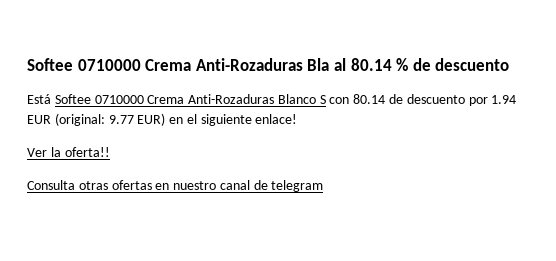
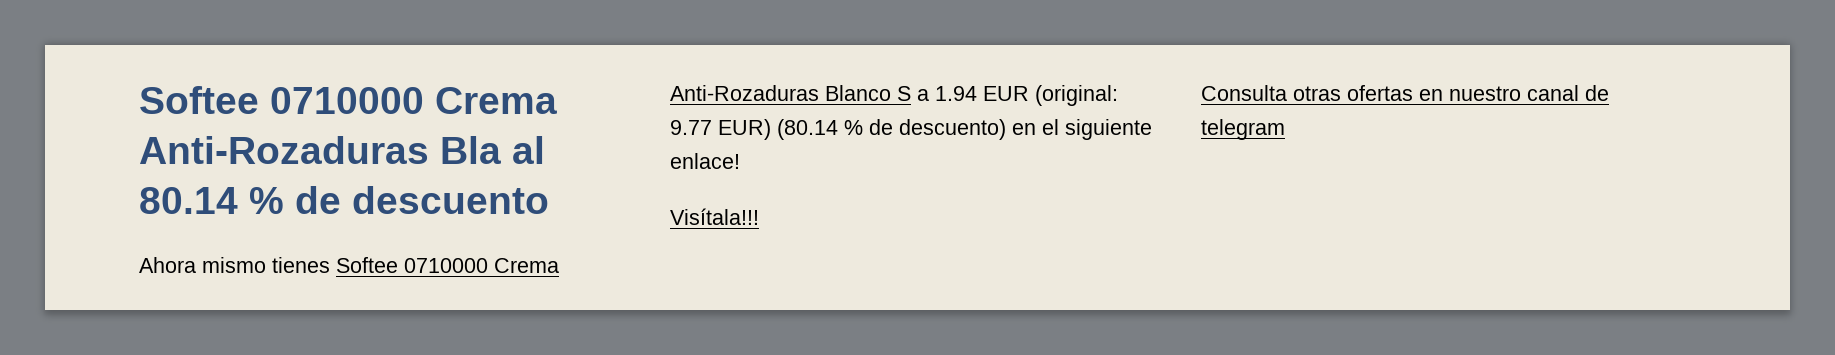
- Está Softee 0710000 Crema Anti-Rozaduras Blanco S con 80.14 de descuento por 1.94 EUR (original: 9.77 EUR) en el siguiente enlace!
+ Ahora mismo tienes Softee 0710000 Crema Anti-Rozaduras Blanco S a 1.94 EUR (original: 9.77 EUR) (80.14 % de descuento) en el siguiente enlace!
- Ver la oferta!!
+ Visítala!!!

